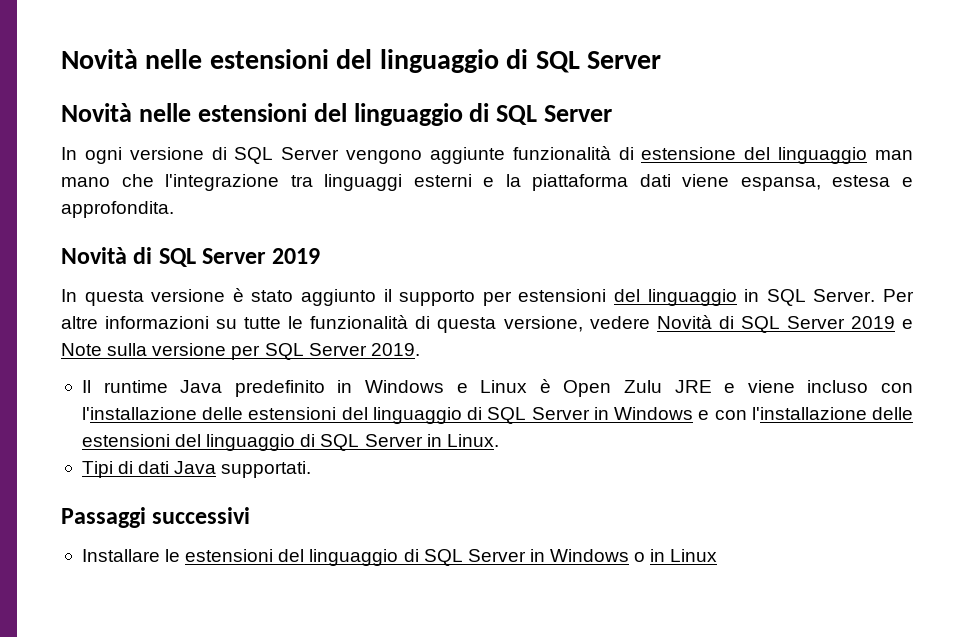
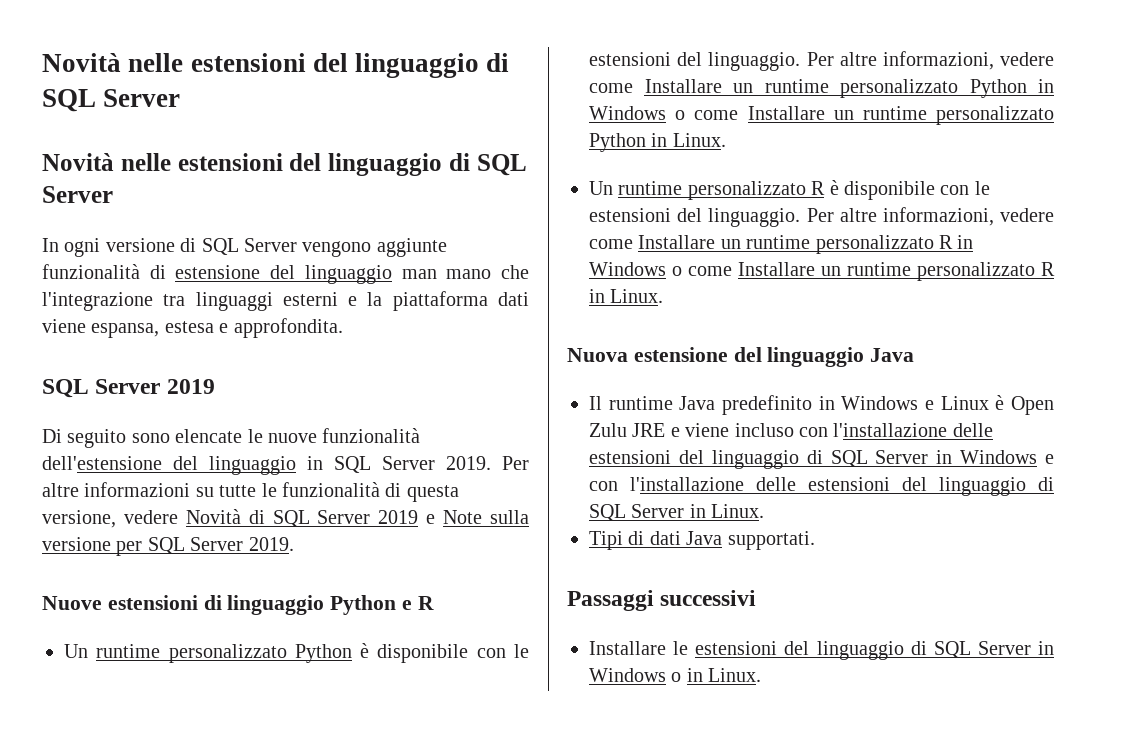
  In ogni versione di SQL Server vengono aggiunte funzionalità di estensione del linguaggio man mano che l'integrazione tra linguaggi esterni e la piattaforma dati viene espansa, estesa e approfondita.
- Novità di SQL Server 2019
+ SQL Server 2019
- In questa versione è stato aggiunto il supporto per estensioni del linguaggio in SQL Server.
+ Di seguito sono elencate le nuove funzionalità dell'estensione del linguaggio in SQL Server 2019.
+ Nuove estensioni di linguaggio Python e R
+ Un runtime personalizzato Python è disponibile con le estensioni del linguaggio. Per altre informazioni, vedere come Installare un runtime personalizzato Python in Windows o come Installare un runtime personalizzato Python in Linux.
+ Un runtime personalizzato R è disponibile con le estensioni del linguaggio. Per altre informazioni, vedere come Installare un runtime personalizzato R in Windows o come Installare un runtime personalizzato R in Linux.
+ Nuova estensione del linguaggio Java
- Installare le estensioni del linguaggio di SQL Server in Windows o in Linux
+ Installare le estensioni del linguaggio di SQL Server in Windows o in Linux.

